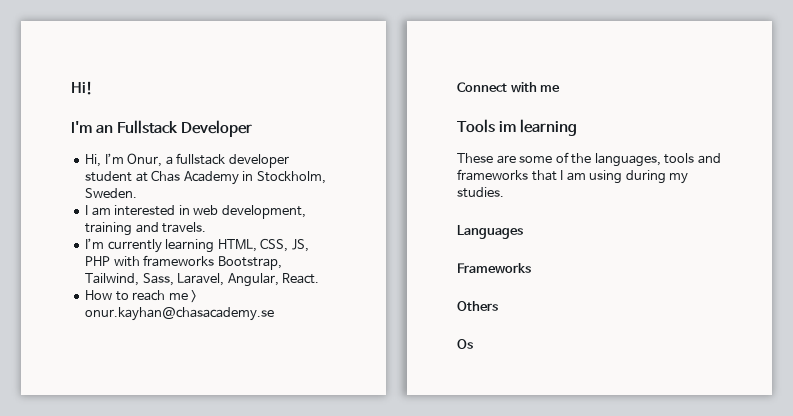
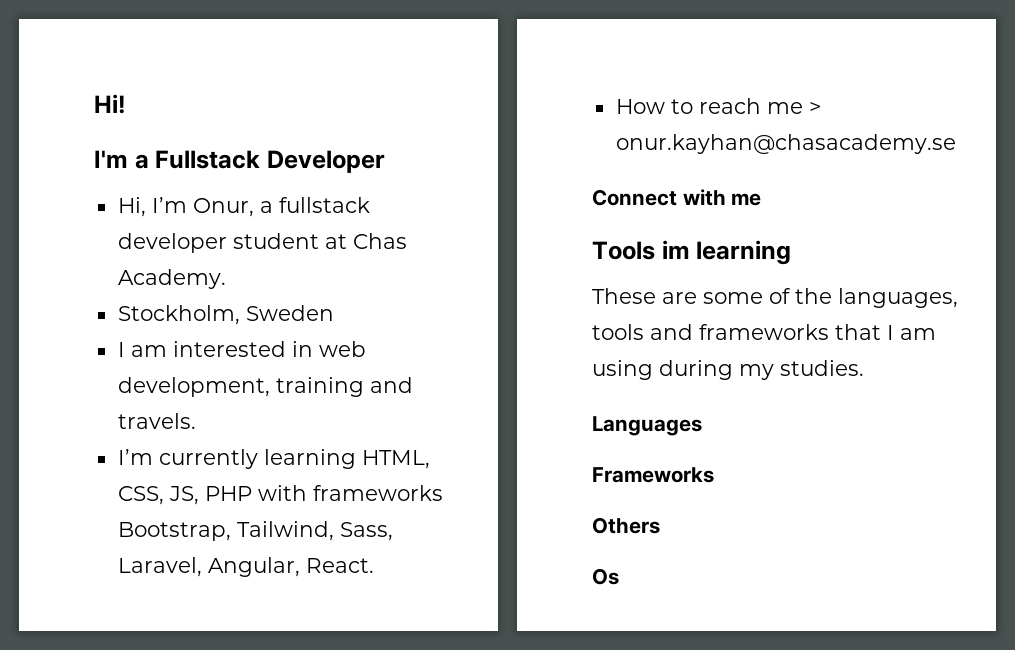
- I'm an Fullstack Developer
+ I'm a Fullstack Developer
- Hi, I’m Onur, a fullstack developer student at Chas Academy in Stockholm, Sweden.
+ Hi, I’m Onur, a fullstack developer student at Chas Academy.
+ Stockholm, Sweden

